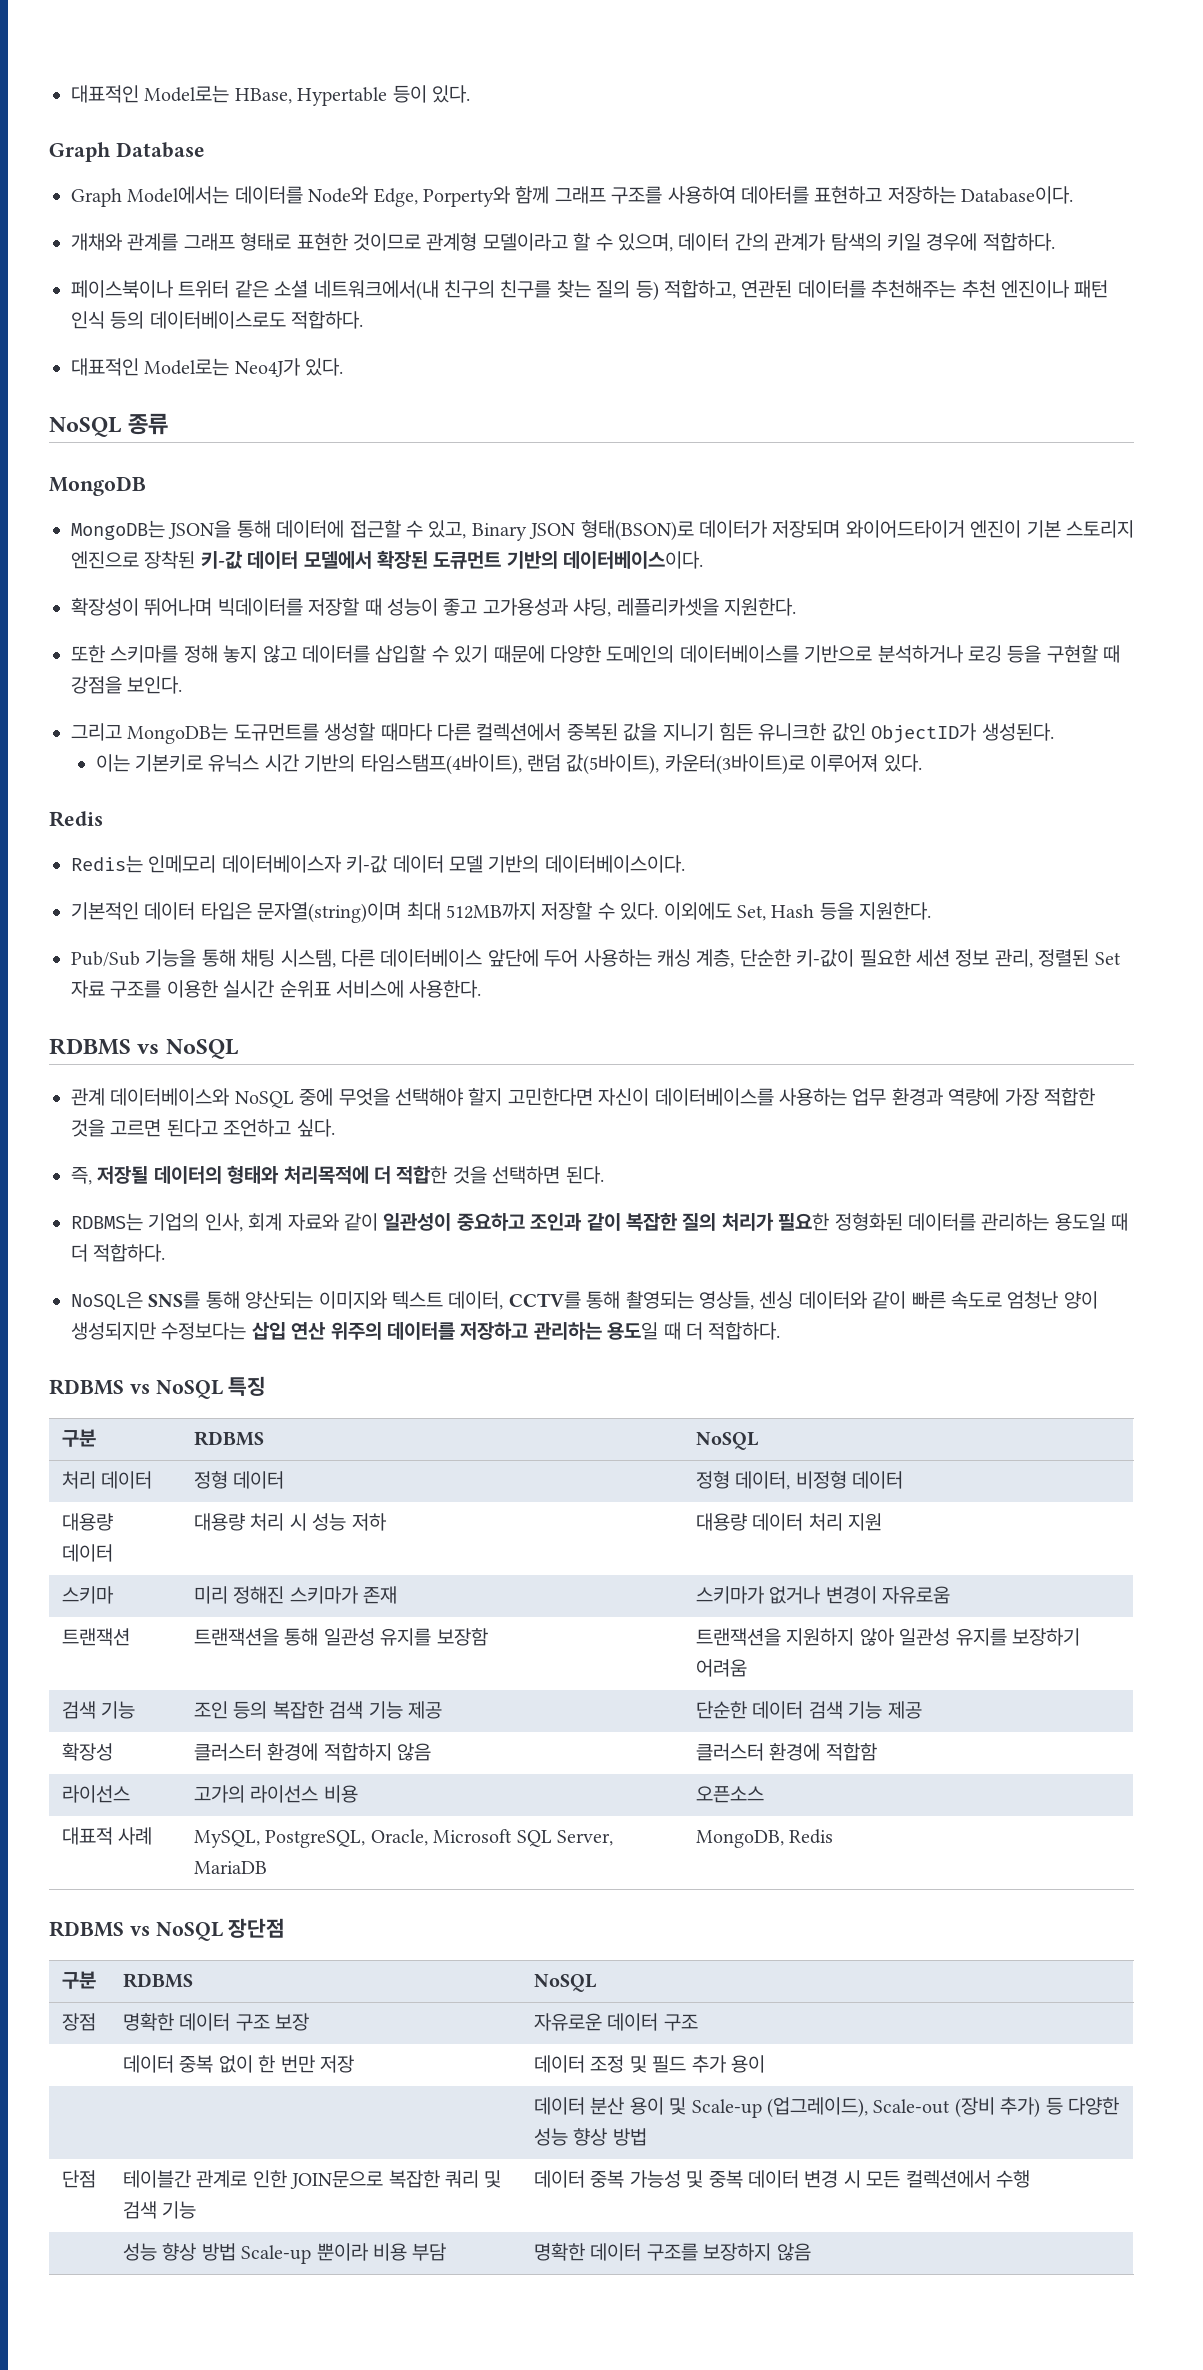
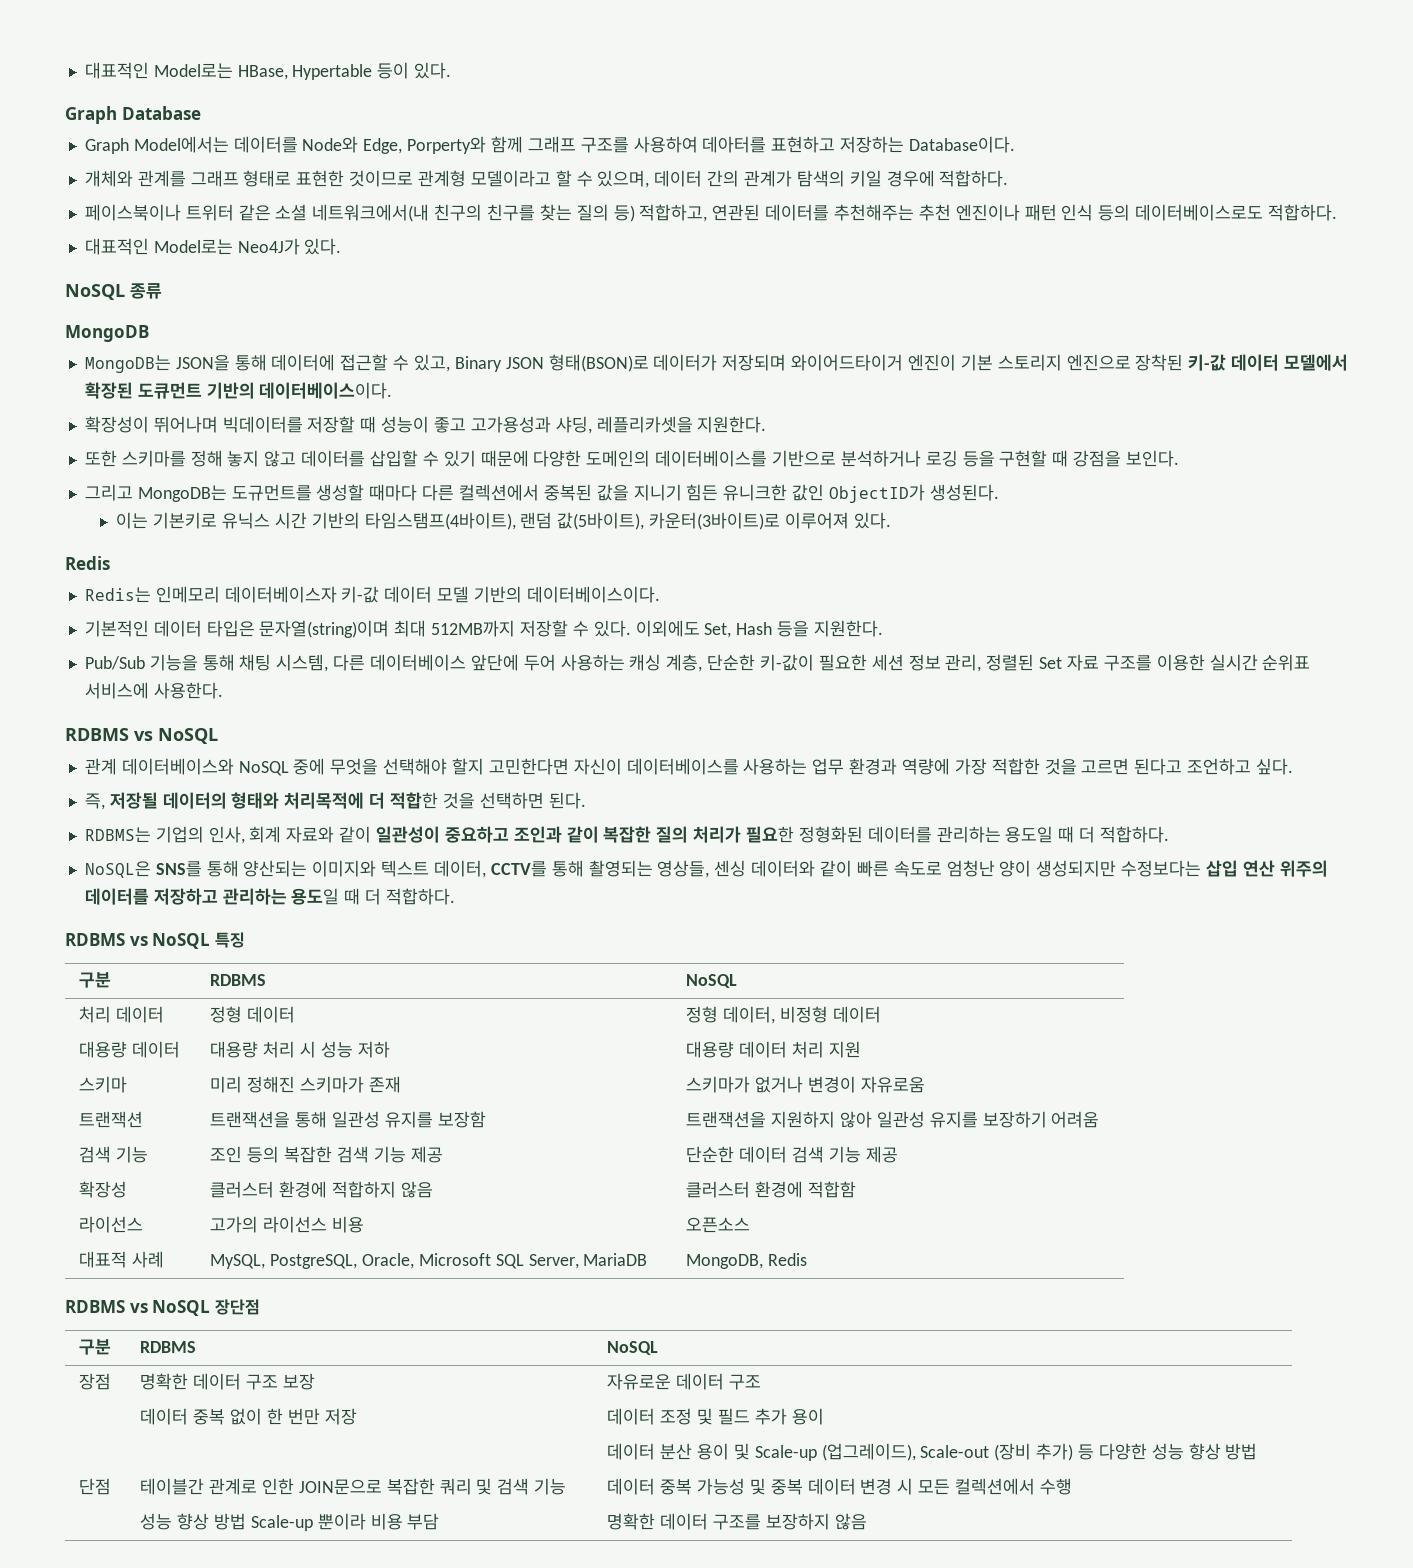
- 개채와 관계를 그래프 형태로 표현한 것이므로 관계형 모델이라고 할 수 있으며, 데이터 간의 관계가 탐색의 키일 경우에 적합하다.
+ 개체와 관계를 그래프 형태로 표현한 것이므로 관계형 모델이라고 할 수 있으며, 데이터 간의 관계가 탐색의 키일 경우에 적합하다.

